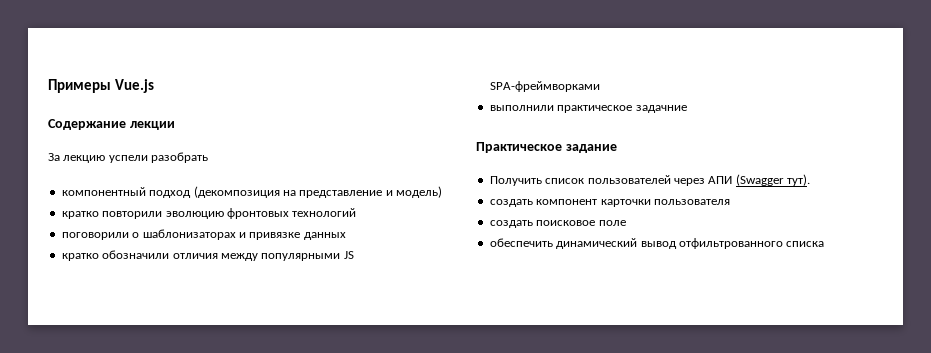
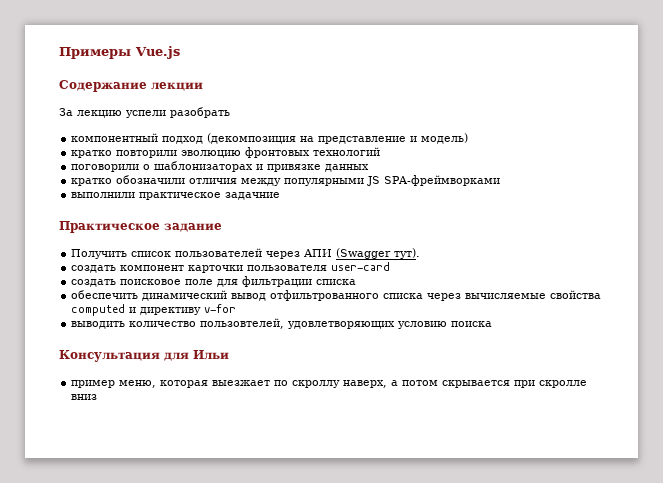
- создать компонент карточки пользователя
+ создать компонент карточки пользователя user-card
- создать поисковое поле
+ создать поисковое поле для фильтрации списка
- обеспечить динамический вывод отфильтрованного списка
+ обеспечить динамический вывод отфильтрованного списка через вычисляемые свойства computed и директиву v-for
+ выводить количество пользовтелей, удовлетворяющих условию поиска
+ Консультация для Ильи
+ пример меню, которая выезжает по скроллу наверх, а потом скрывается при скролле вниз

